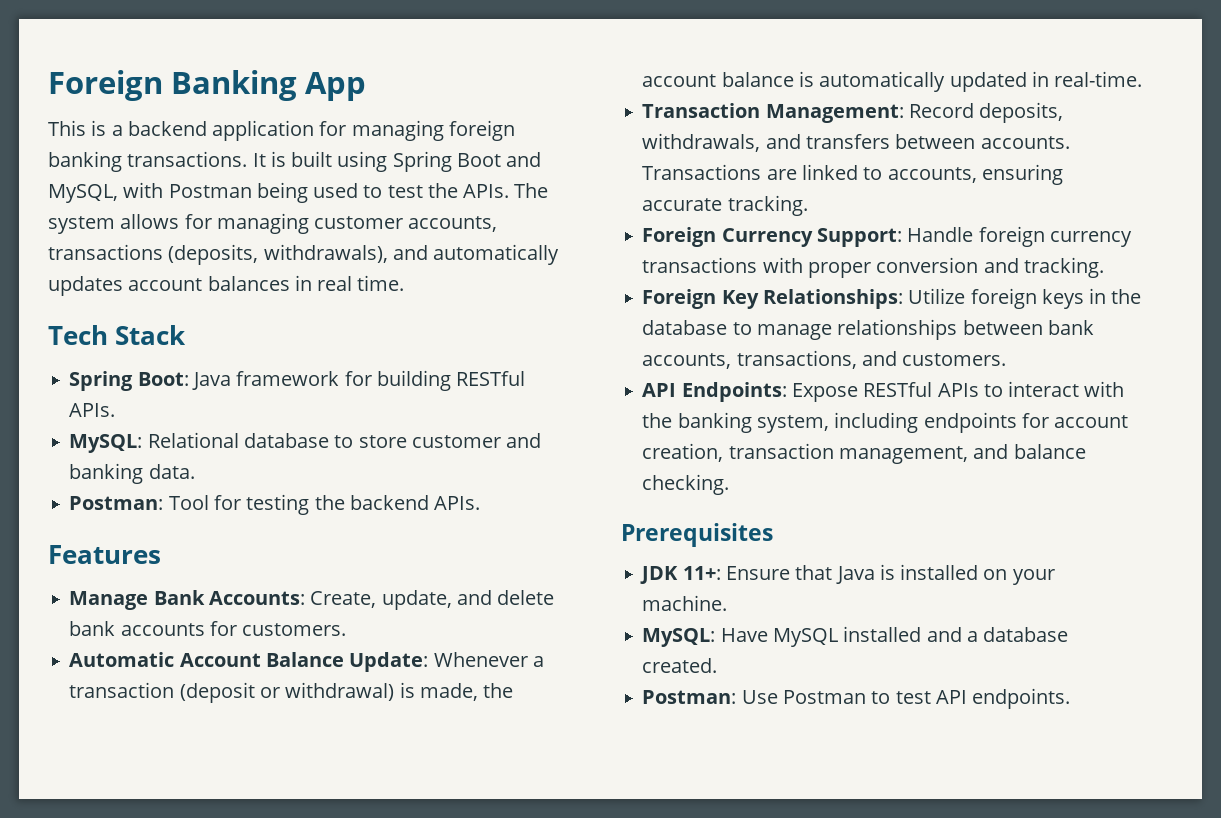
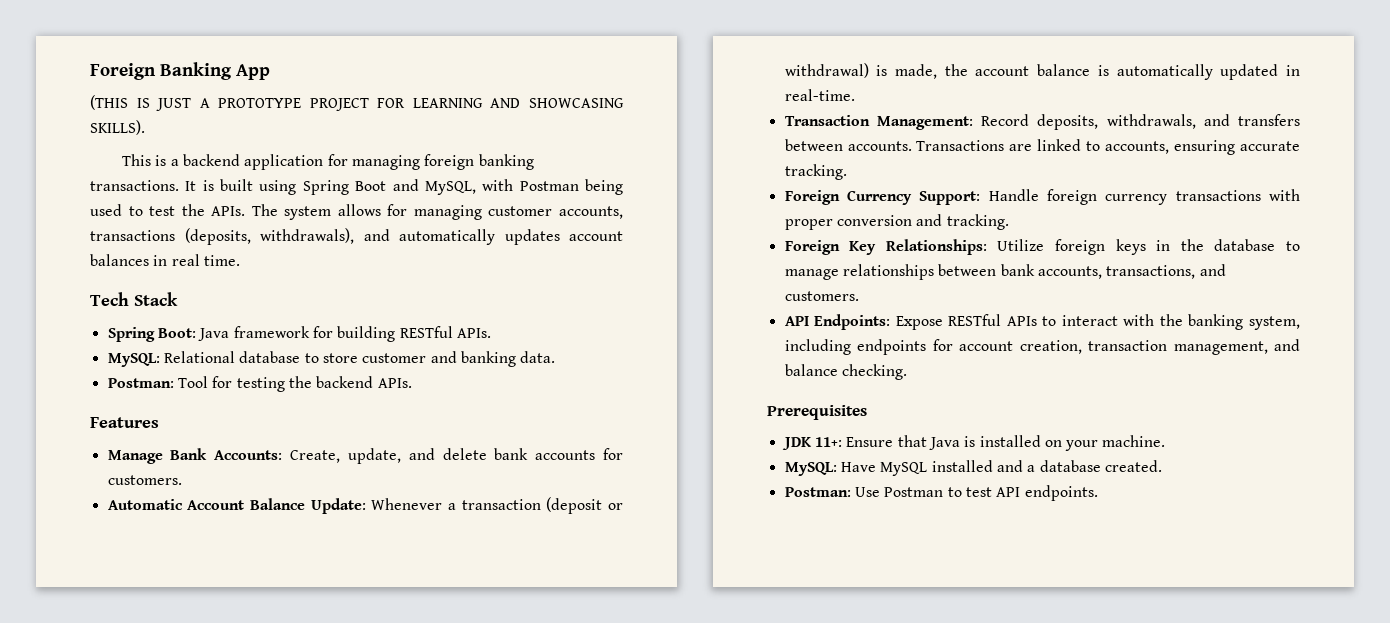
+ (THIS IS JUST A PROTOTYPE PROJECT FOR LEARNING AND SHOWCASING SKILLS).

